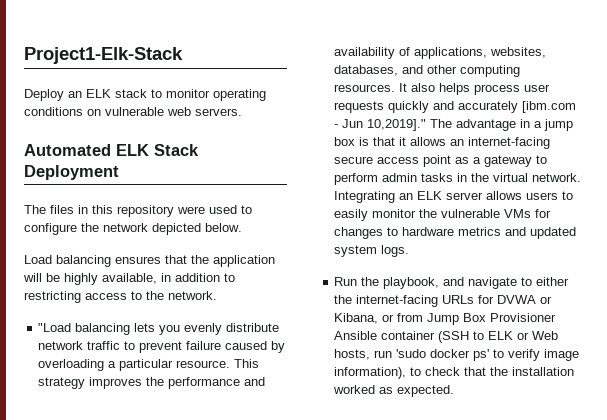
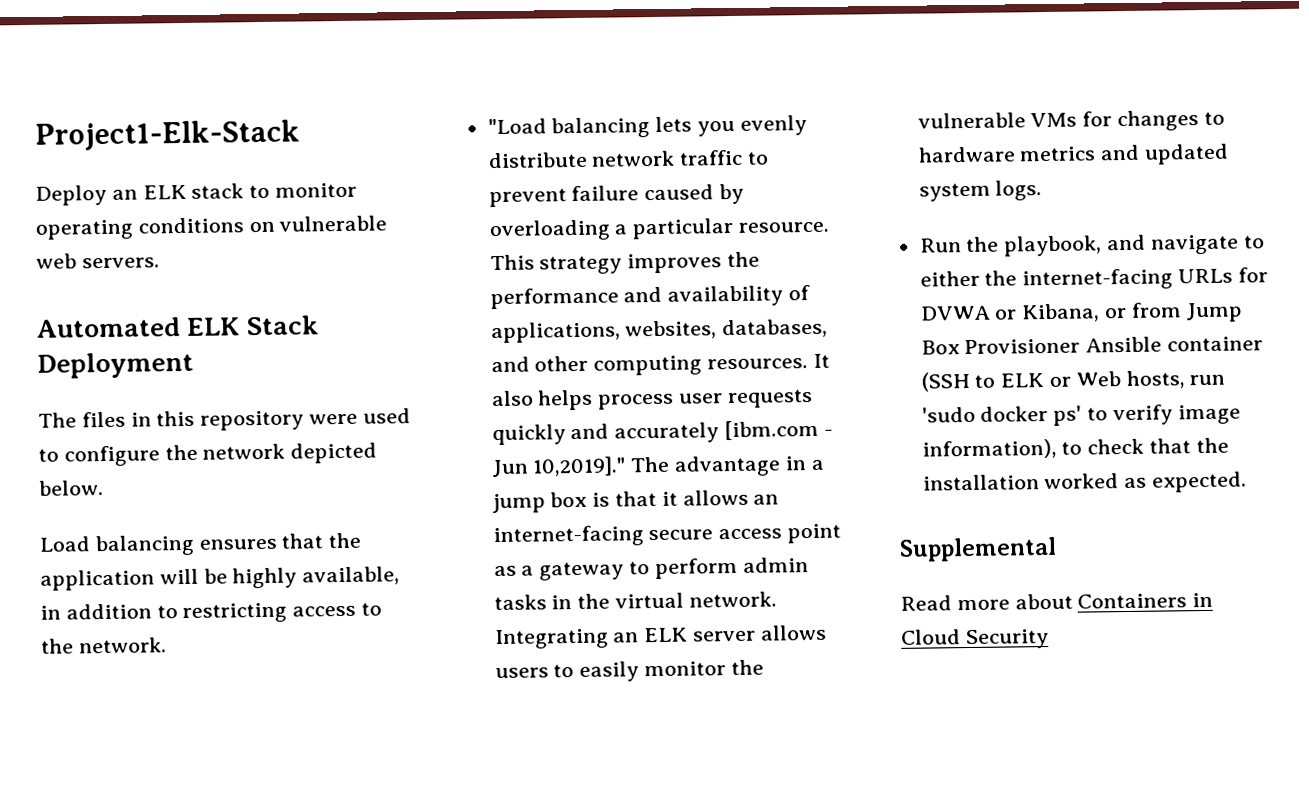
+ Supplemental
+ Read more about Containers in Cloud Security

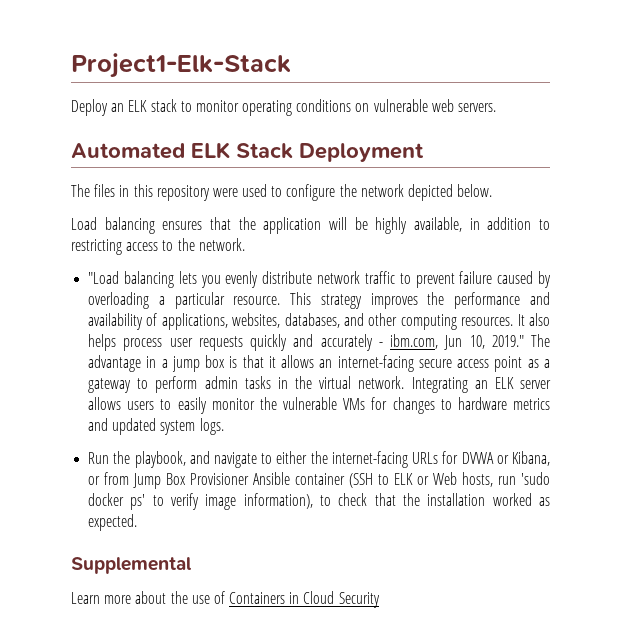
- It also helps process user requests quickly and accurately [ibm.com - Jun 10,2019]."
+ It also helps process user requests quickly and accurately - ibm.com, Jun 10, 2019."
- Read more about Containers in Cloud Security
+ Learn more about the use of Containers in Cloud Security

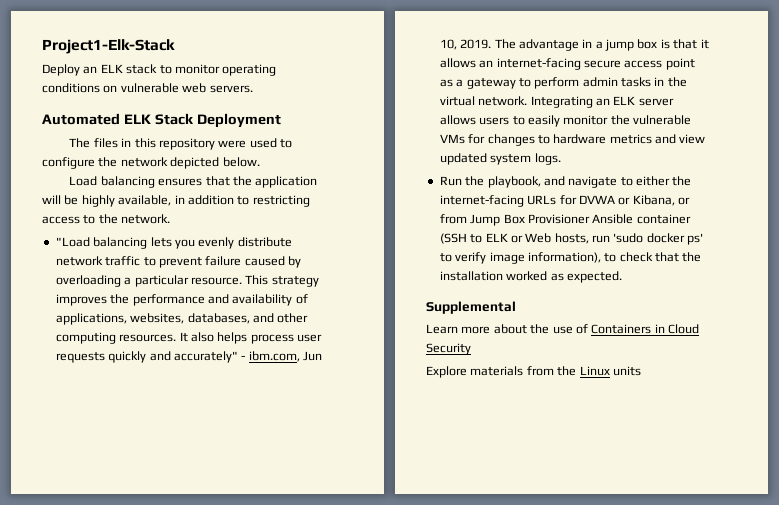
- It also helps process user requests quickly and accurately - ibm.com, Jun 10, 2019."
+ It also helps process user requests quickly and accurately" - ibm.com, Jun 10, 2019.
- Integrating an ELK server allows users to easily monitor the vulnerable VMs for changes to hardware metrics and updated system logs.
+ Integrating an ELK server allows users to easily monitor the vulnerable VMs for changes to hardware metrics and view updated system logs.
+ Explore materials from the Linux units

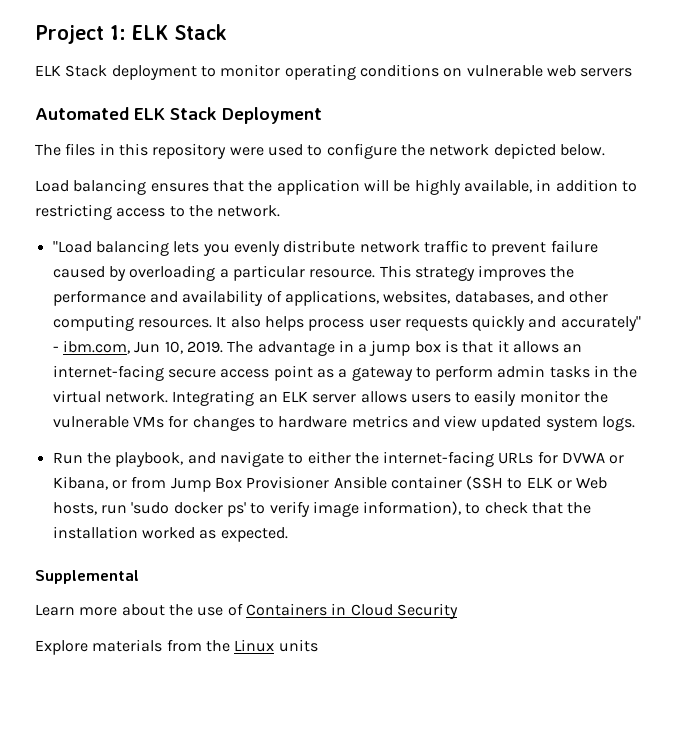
- Project1-Elk-Stack
- Deploy an ELK stack to monitor operating conditions on vulnerable web servers.
+ Project 1: ELK Stack
+ ELK Stack deployment to monitor operating conditions on vulnerable web servers

